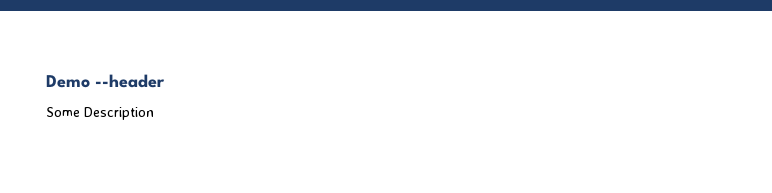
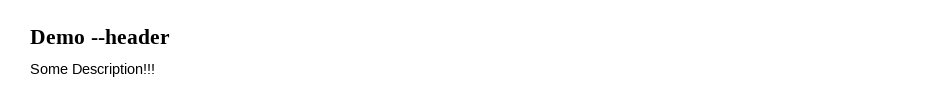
- Some Description
+ Some Description!!!

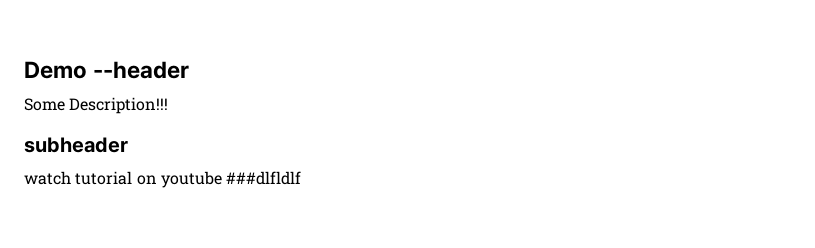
+ subheader
+ watch tutorial on youtube ###dlfldlf

